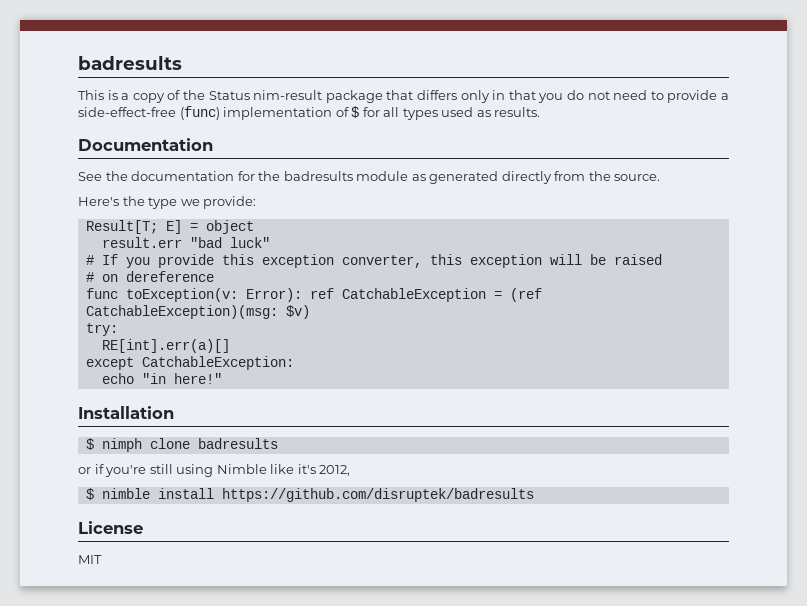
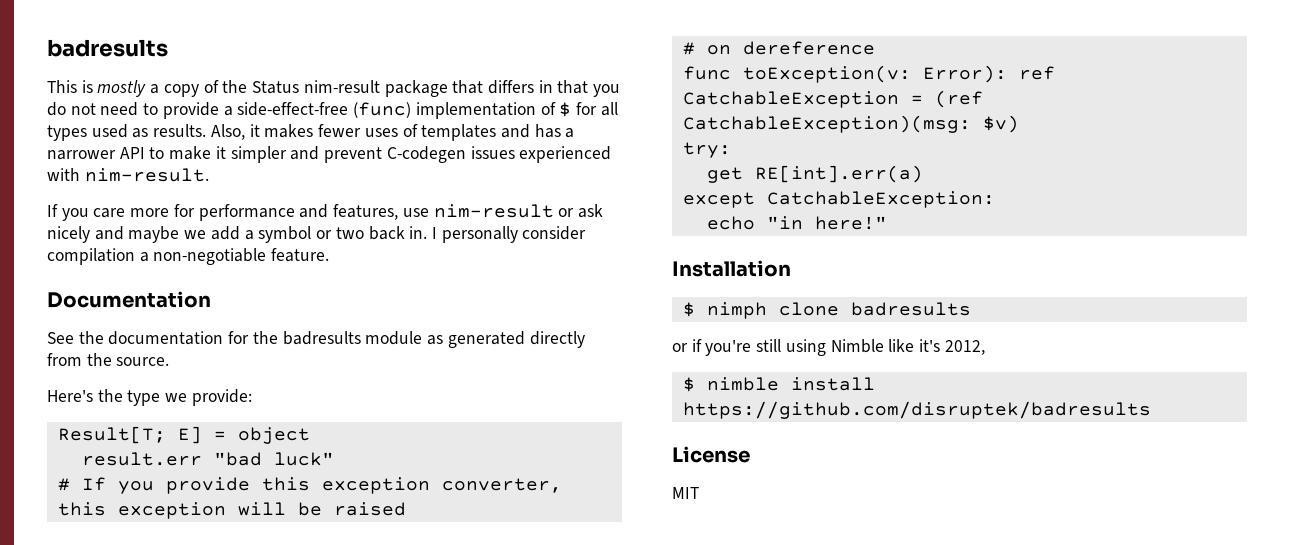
- This is a copy of the Status nim-result package that differs only in that you do not need to provide a side-effect-free (func) implementation of $ for all types used as results.
+ This is mostly a copy of the Status nim-result package that differs in that you do not need to provide a side-effect-free (func) implementation of $ for all types used as results. Also, it makes fewer uses of templates and has a narrower API to make it simpler and prevent C-codegen issues experienced with nim-result.
+ If you care more for performance and features, use nim-result or ask nicely and maybe we add a symbol or two back in. I personally consider compilation a non-negotiable feature.
- RE[int].err(a)[]
+ get RE[int].err(a)

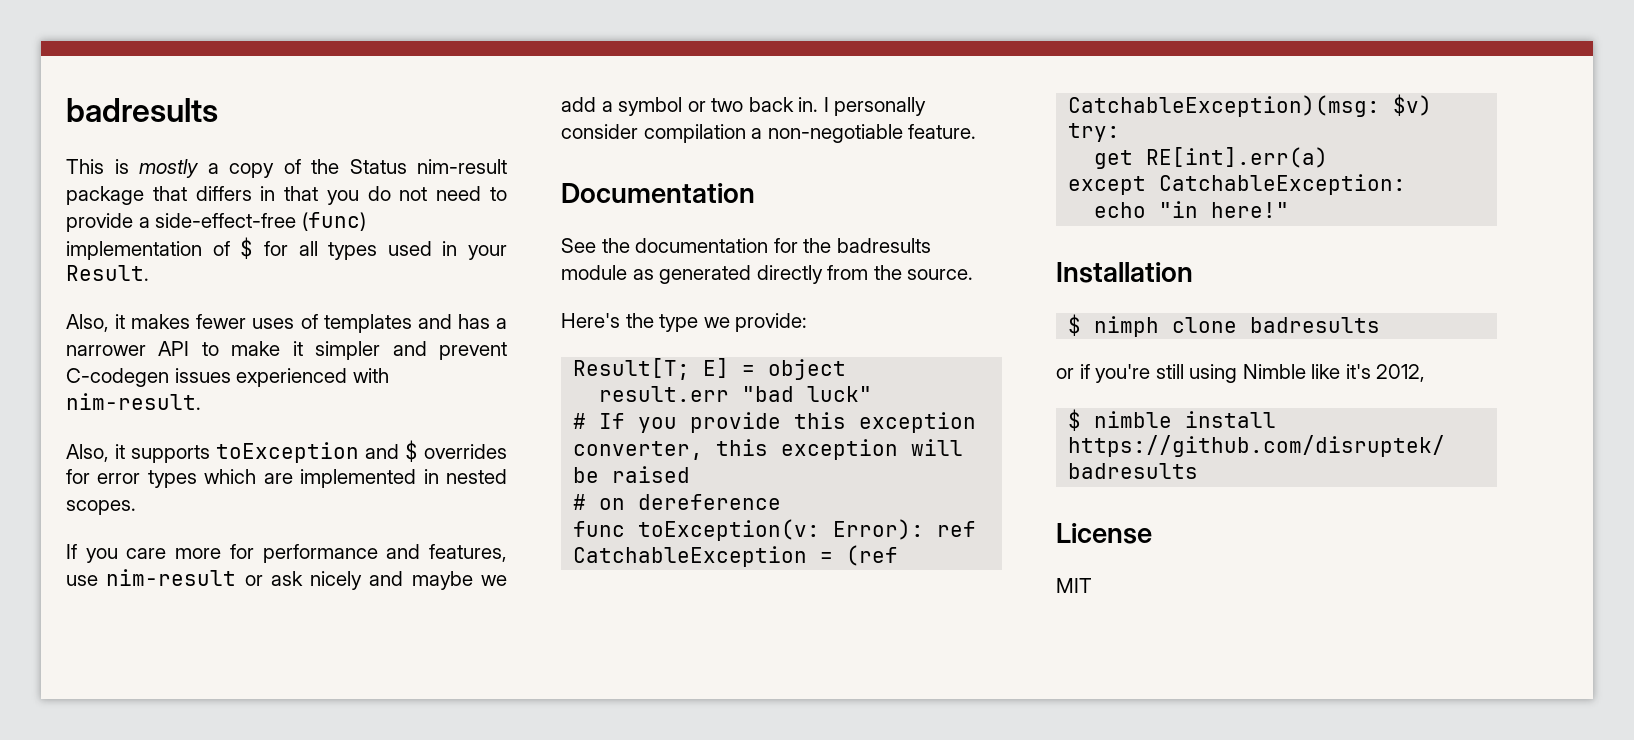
- This is mostly a copy of the Status nim-result package that differs in that you do not need to provide a side-effect-free (func) implementation of $ for all types used as results. Also, it makes fewer uses of templates and has a narrower API to make it simpler and prevent C-codegen issues experienced with nim-result.
+ This is mostly a copy of the Status nim-result package that differs in that you do not need to provide a side-effect-free (func) implementation of $ for all types used in your Result.
+ Also, it makes fewer uses of templates and has a narrower API to make it simpler and prevent C-codegen issues experienced with nim-result.
+ Also, it supports toException and $ overrides for error types which are implemented in nested scopes.

